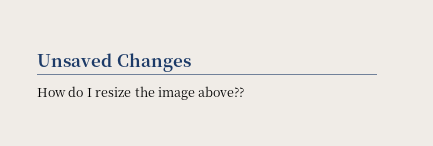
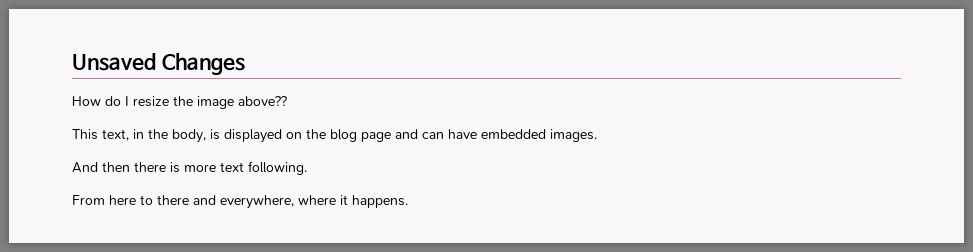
+ This text, in the body, is displayed on the blog page and can have embedded images.
+ And then there is more text following.
+ From here to there and everywhere, where it happens.

